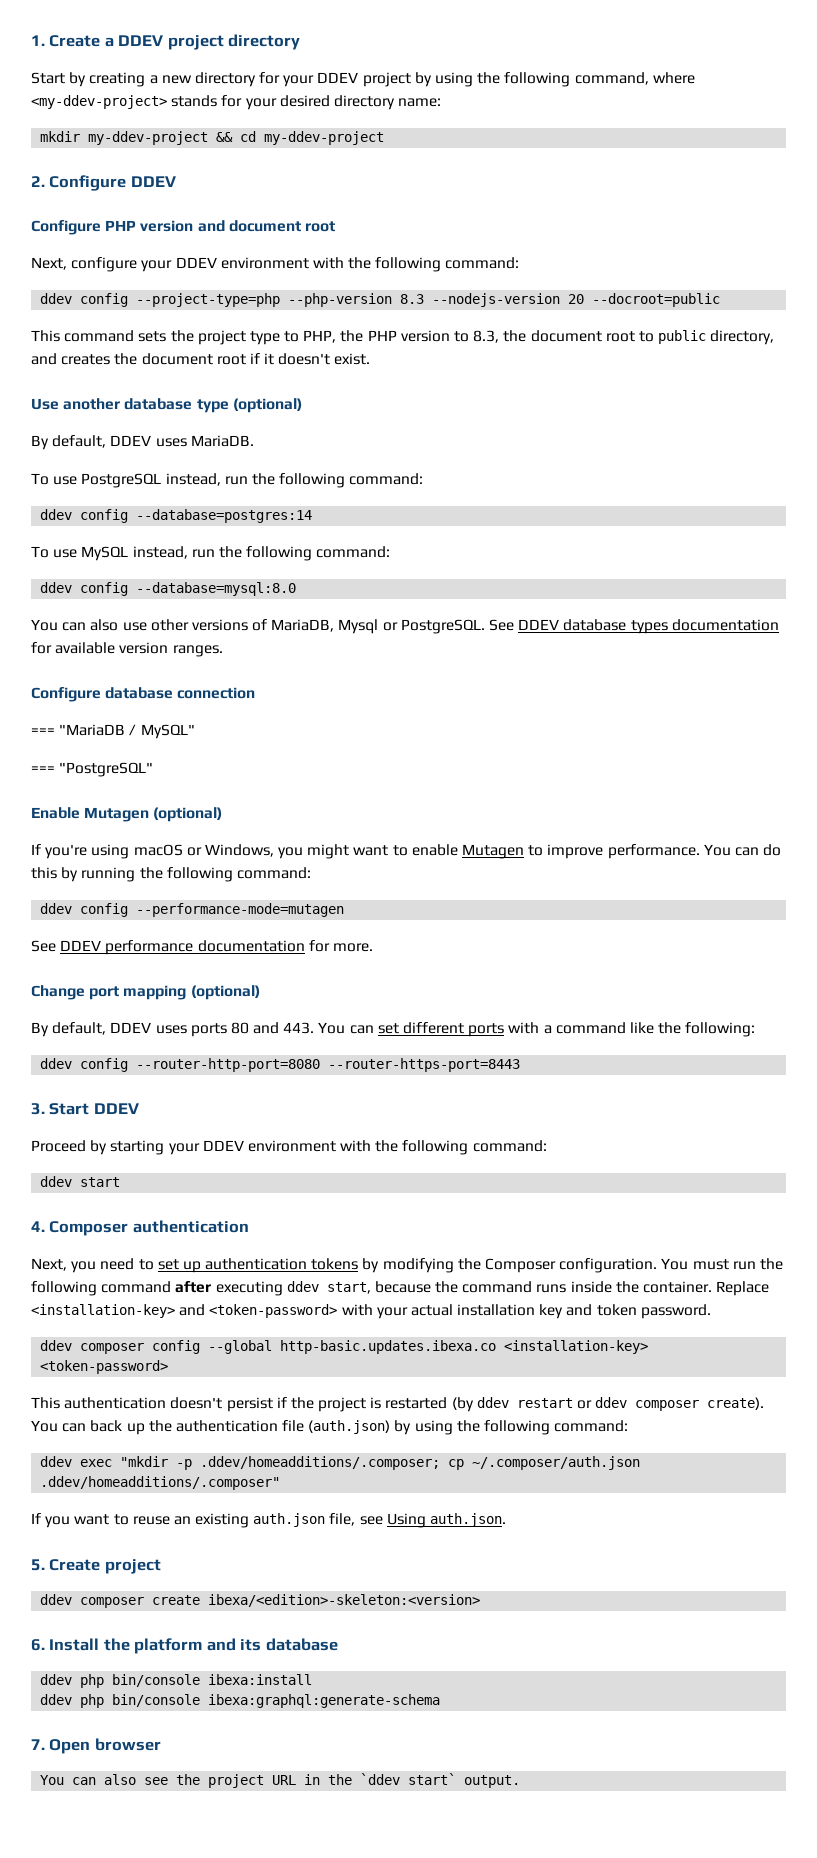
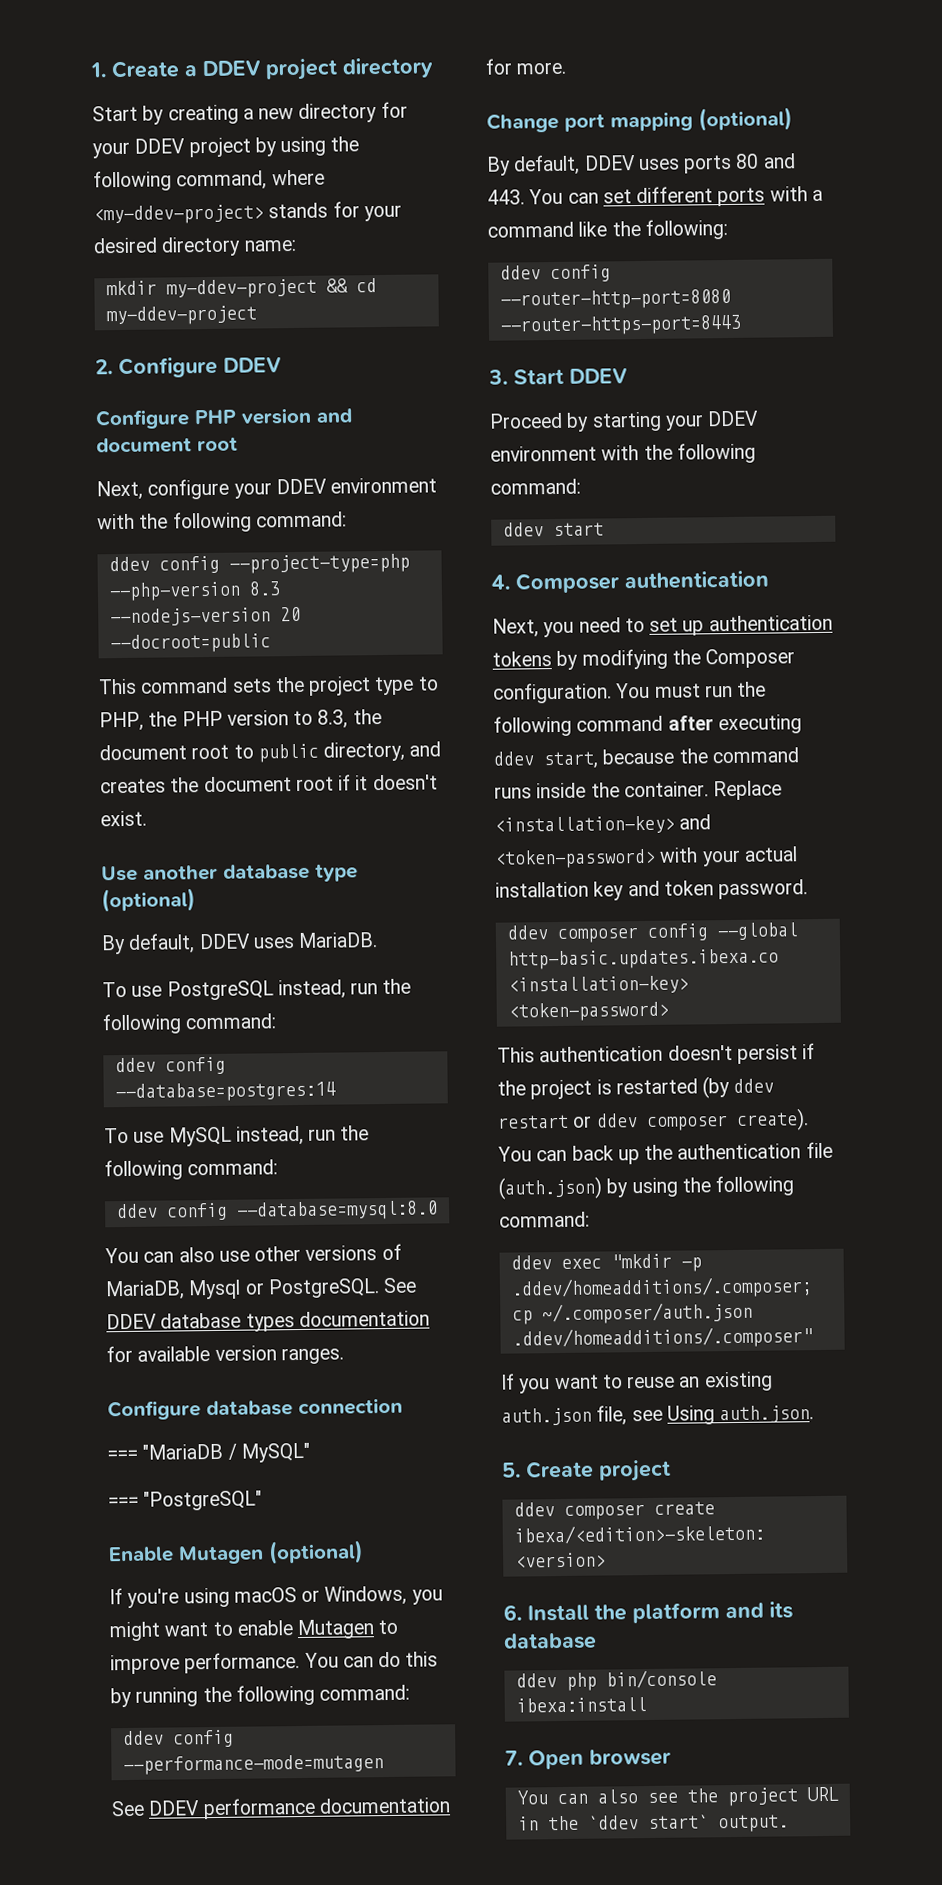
- ddev php bin/console ibexa:graphql:generate-schema

